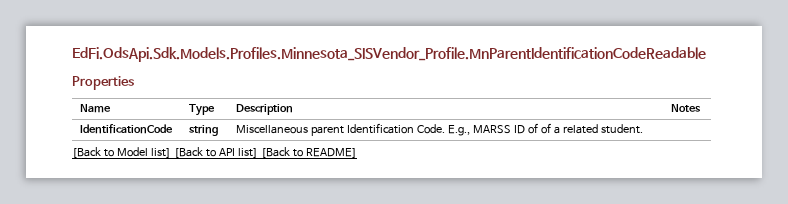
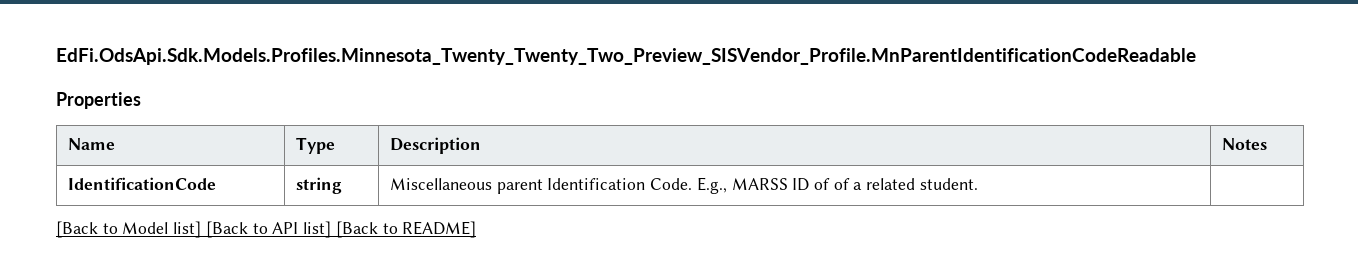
- EdFi.OdsApi.Sdk.Models.Profiles.Minnesota_SISVendor_Profile.MnParentIdentificationCodeReadable
+ EdFi.OdsApi.Sdk.Models.Profiles.Minnesota_Twenty_Twenty_Two_Preview_SISVendor_Profile.MnParentIdentificationCodeReadable

